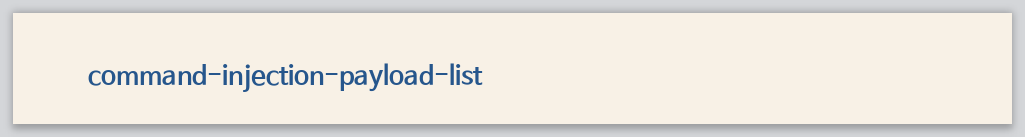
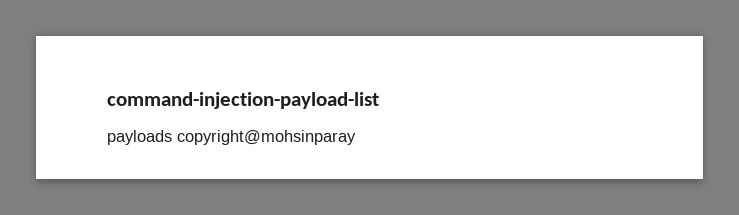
+ payloads copyright@mohsinparay

